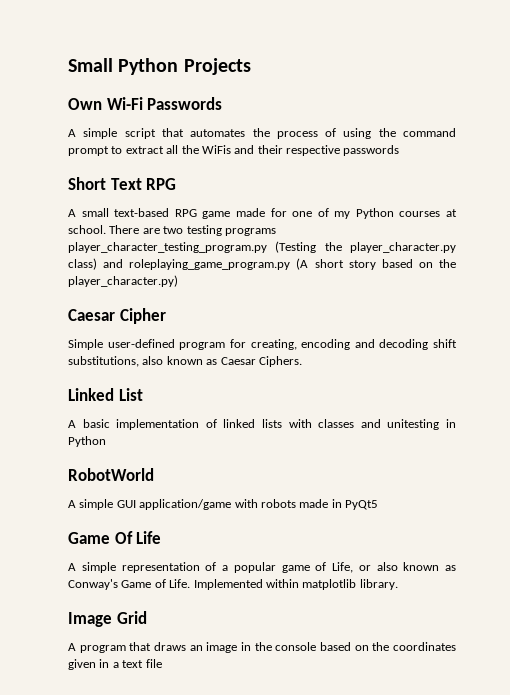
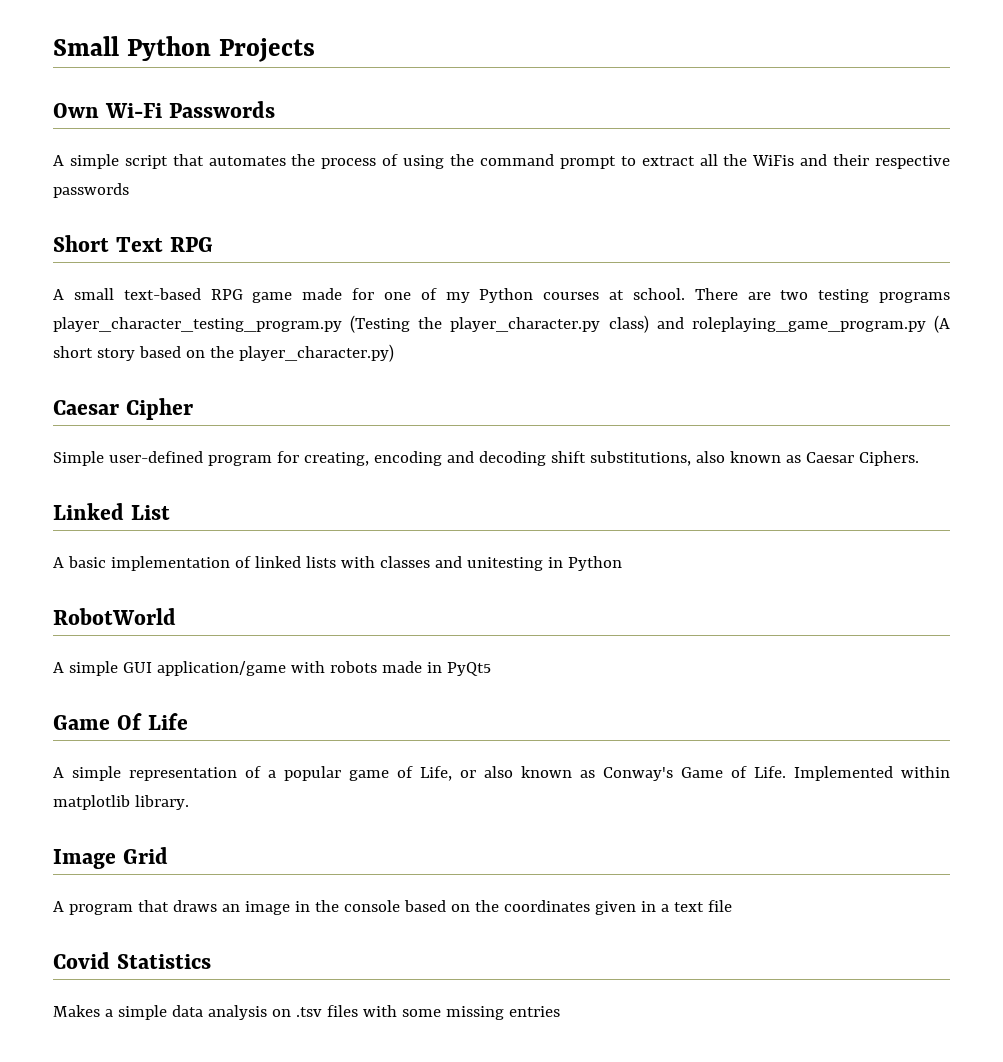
+ Covid Statistics
+ Makes a simple data analysis on .tsv files with some missing entries

